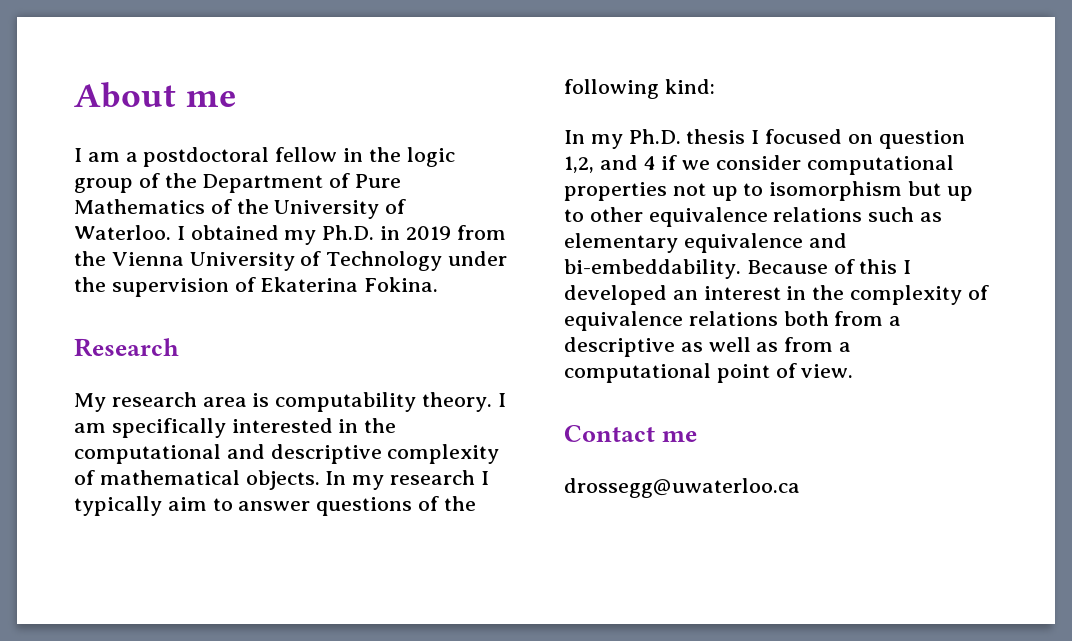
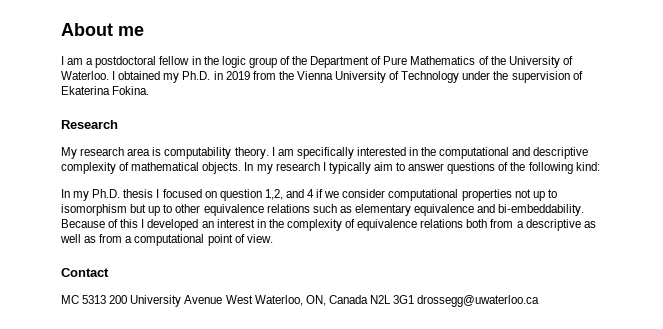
- Contact me
- drossegg@uwaterloo.ca
+ Contact
+ MC 5313 200 University Avenue West Waterloo, ON, Canada N2L 3G1 drossegg@uwaterloo.ca

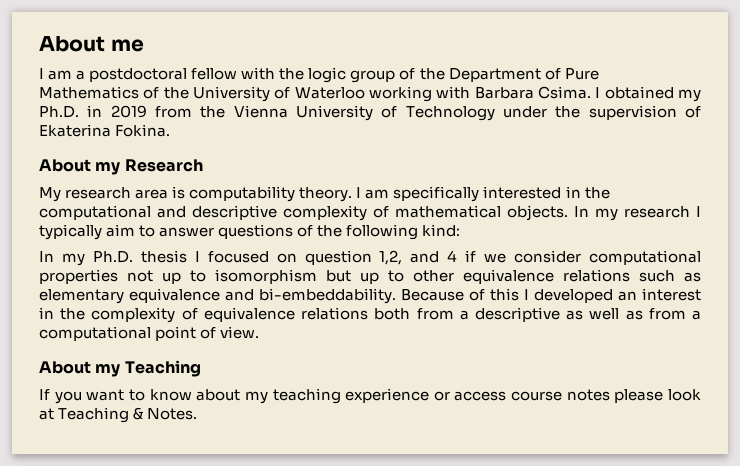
- I am a postdoctoral fellow in the logic group of the Department of Pure Mathematics of the University of Waterloo.
+ I am a postdoctoral fellow with the logic group of the Department of Pure Mathematics of the University of Waterloo working with Barbara Csima.
- Research
+ About my Research
- Contact
- MC 5313 200 University Avenue West Waterloo, ON, Canada N2L 3G1 drossegg@uwaterloo.ca
+ About my Teaching
+ If you want to know about my teaching experience or access course notes please look at Teaching & Notes.

